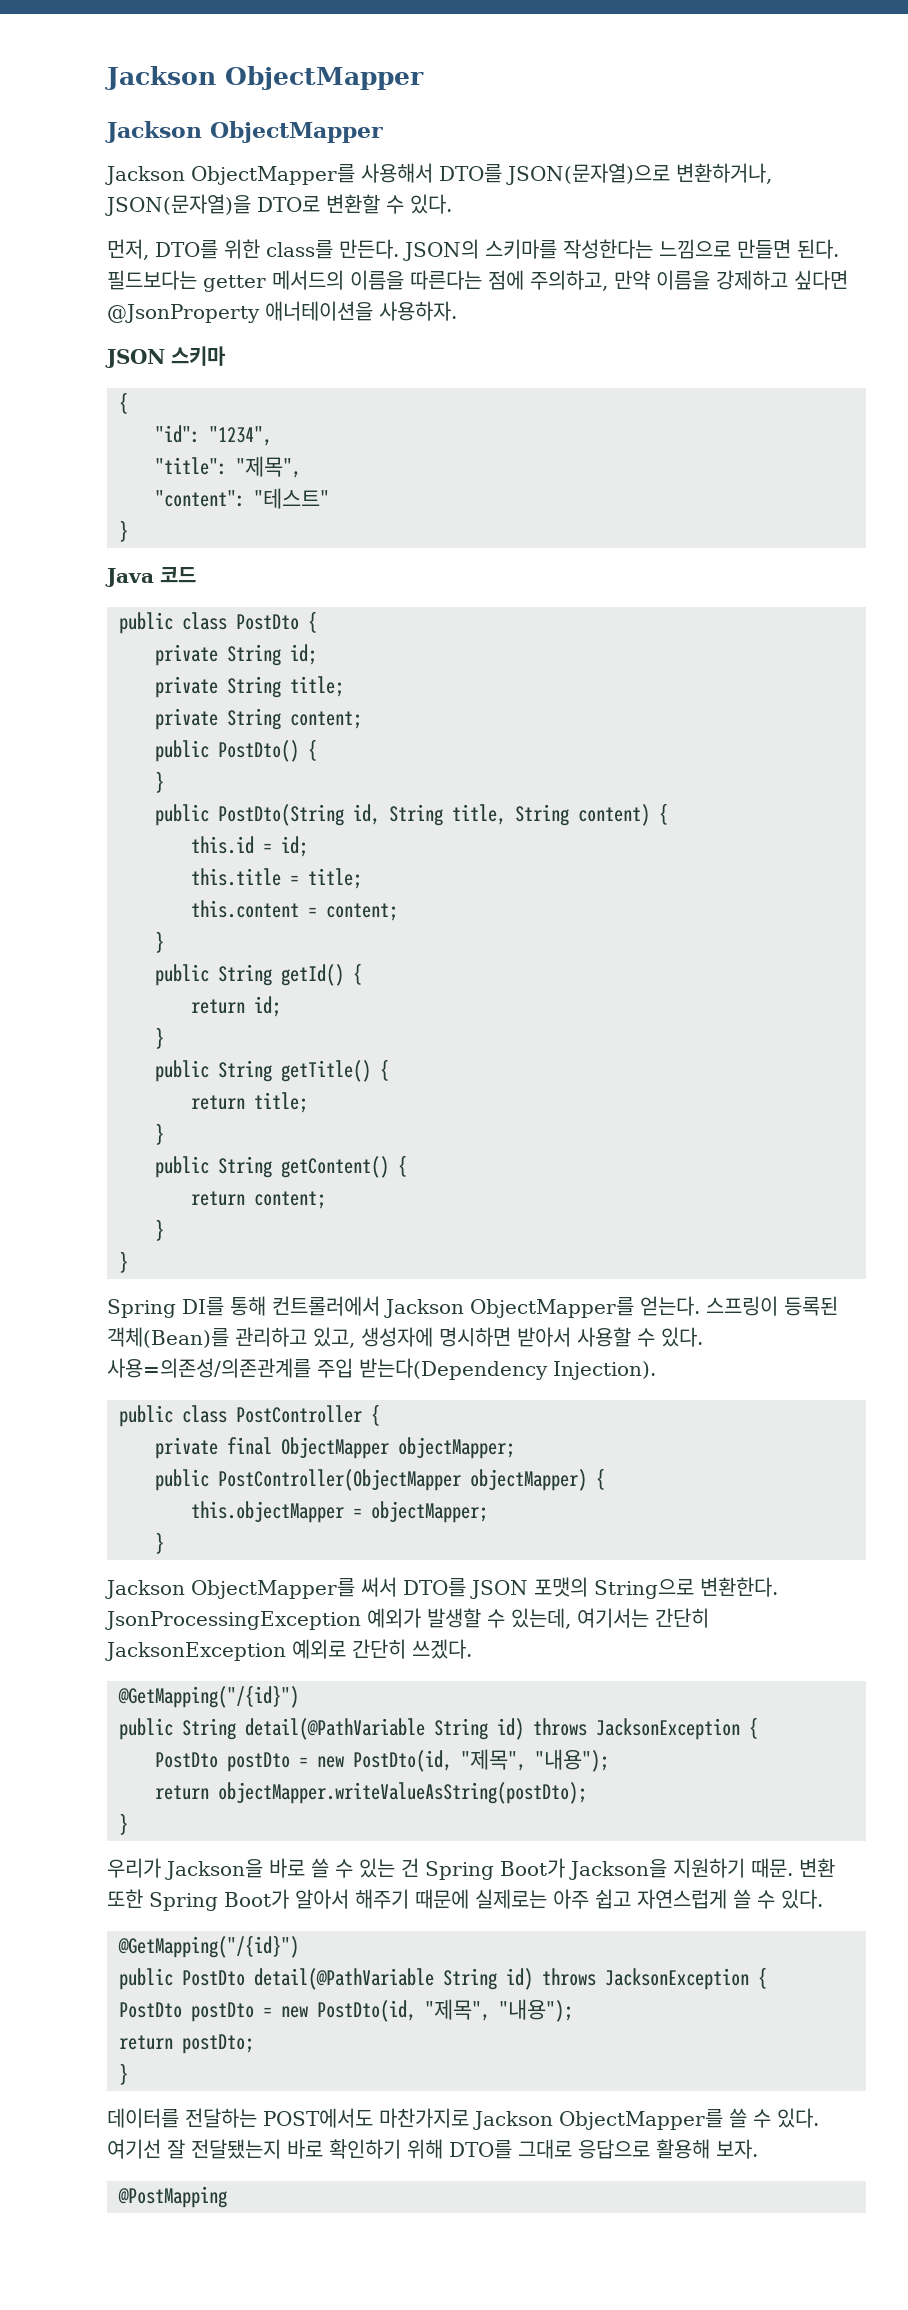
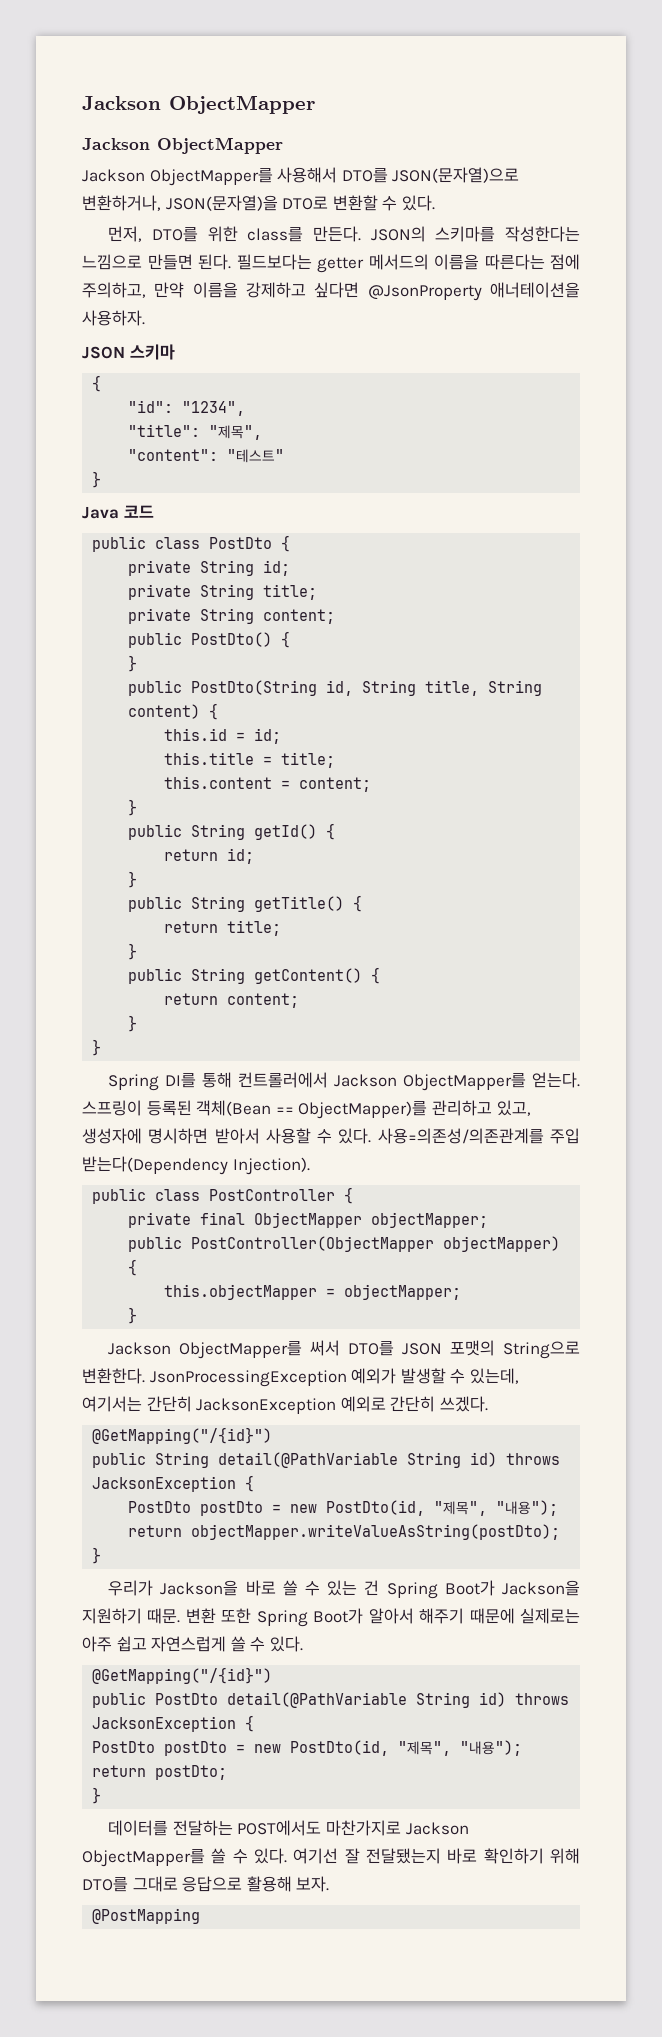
- 스프링이 등록된 객체(Bean)를 관리하고 있고, 생성자에 명시하면 받아서 사용할 수 있다.
+ 스프링이 등록된 객체(Bean == ObjectMapper)를 관리하고 있고, 생성자에 명시하면 받아서 사용할 수 있다.

